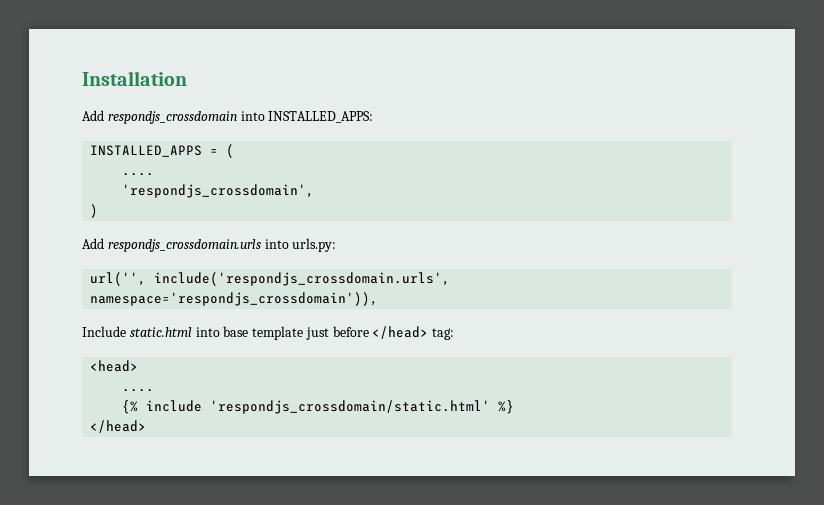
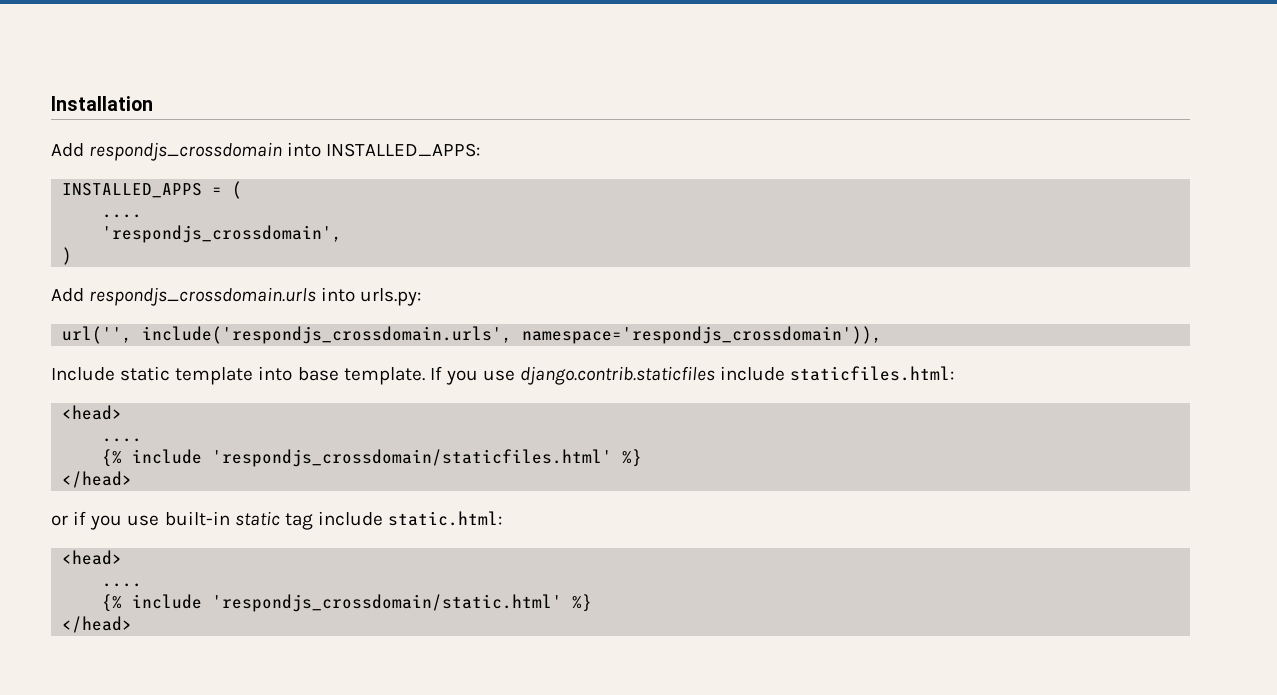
- Include static.html into base template just before </head> tag:
+ Include static template into base template. If you use django.contrib.staticfiles include staticfiles.html:
+ <head>
+ ....
+ {% include 'respondjs_crossdomain/staticfiles.html' %}
+ </head>
+ or if you use built-in static tag include static.html:

